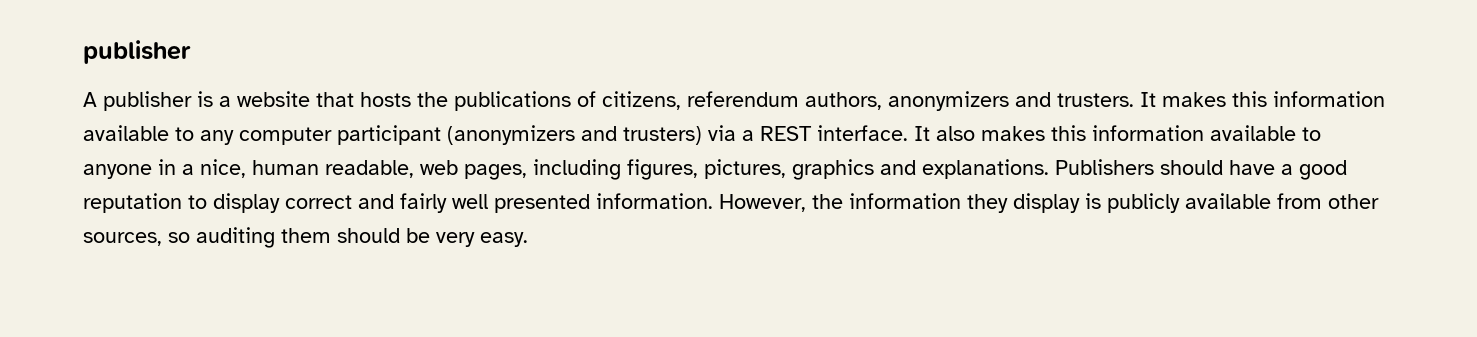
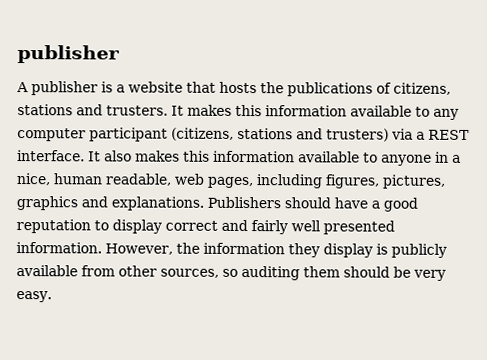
- A publisher is a website that hosts the publications of citizens, referendum authors, anonymizers and trusters.
+ A publisher is a website that hosts the publications of citizens, stations and trusters.
- It makes this information available to any computer participant (anonymizers and trusters) via a REST interface.
+ It makes this information available to any computer participant (citizens, stations and trusters) via a REST interface.

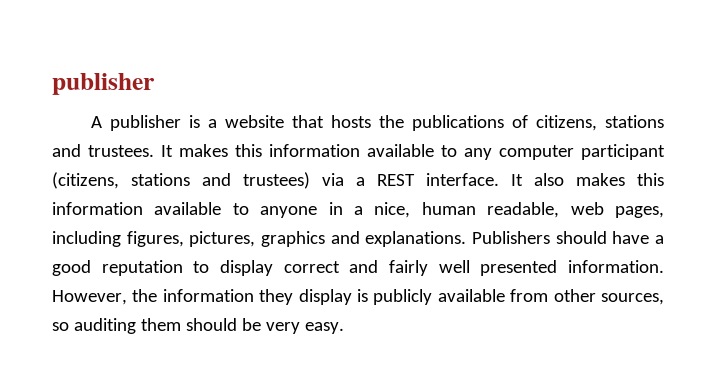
- A publisher is a website that hosts the publications of citizens, stations and trusters.
+ A publisher is a website that hosts the publications of citizens, stations and trustees.
- It makes this information available to any computer participant (citizens, stations and trusters) via a REST interface.
+ It makes this information available to any computer participant (citizens, stations and trustees) via a REST interface.

